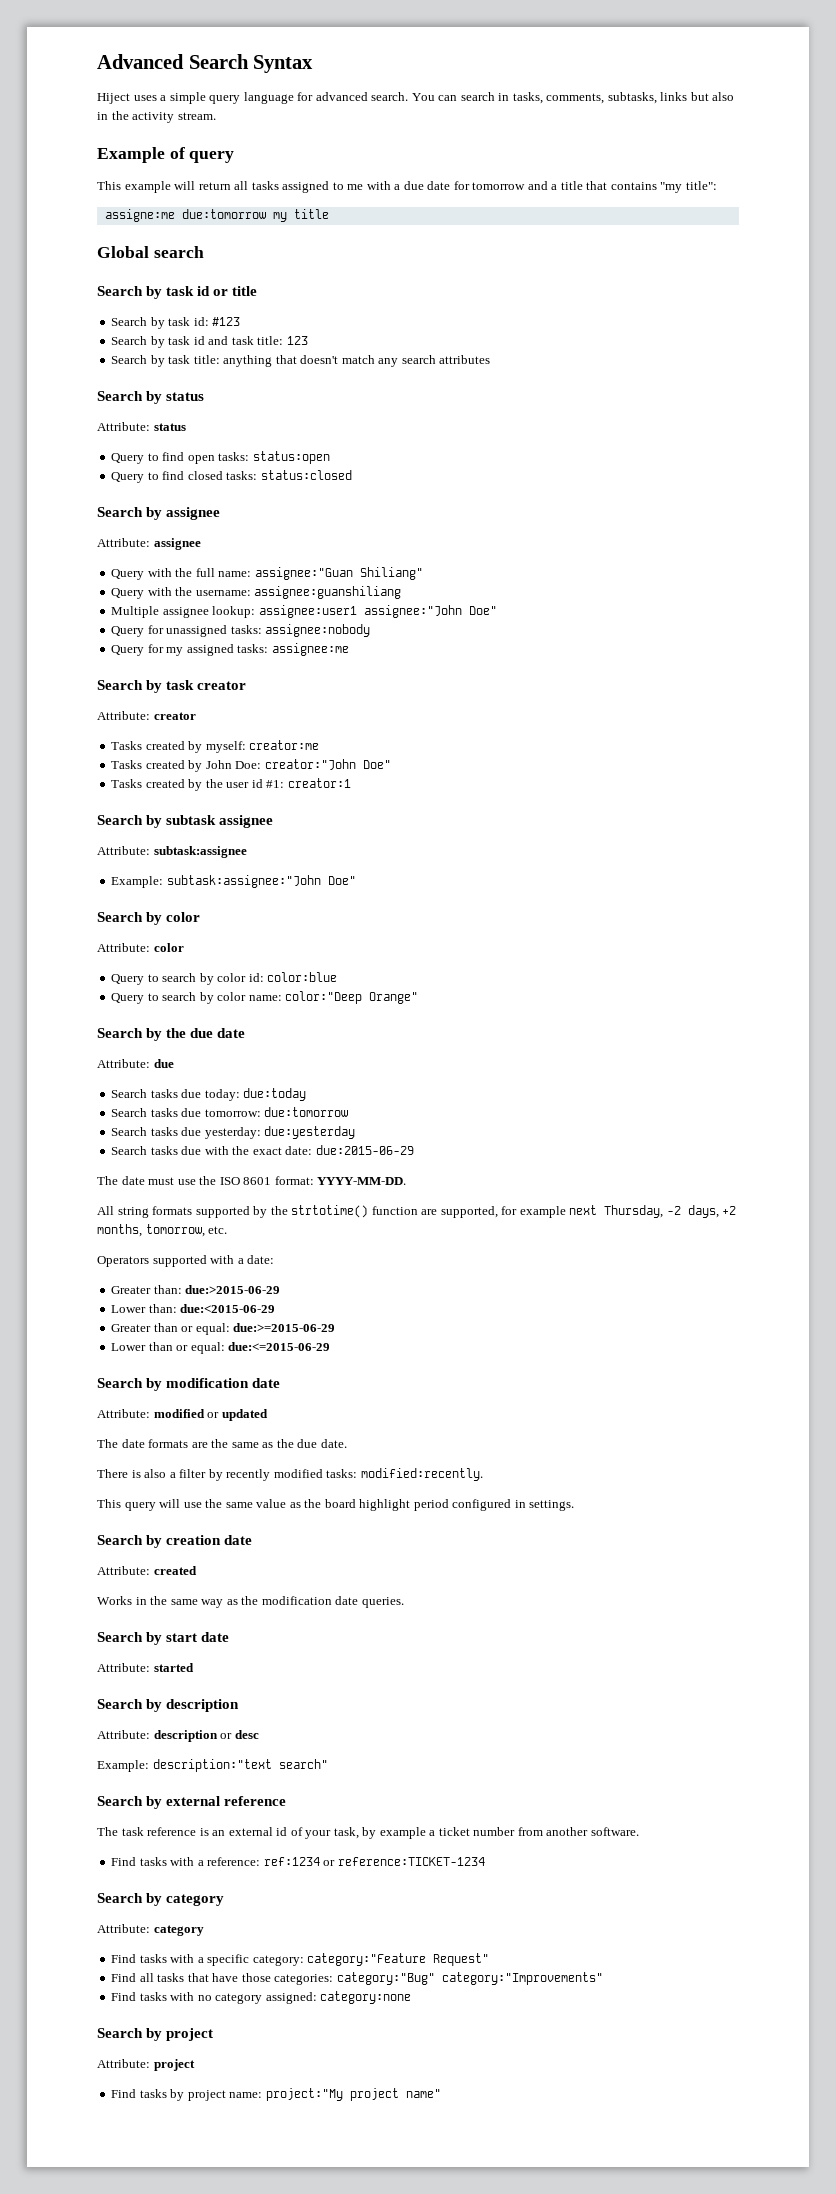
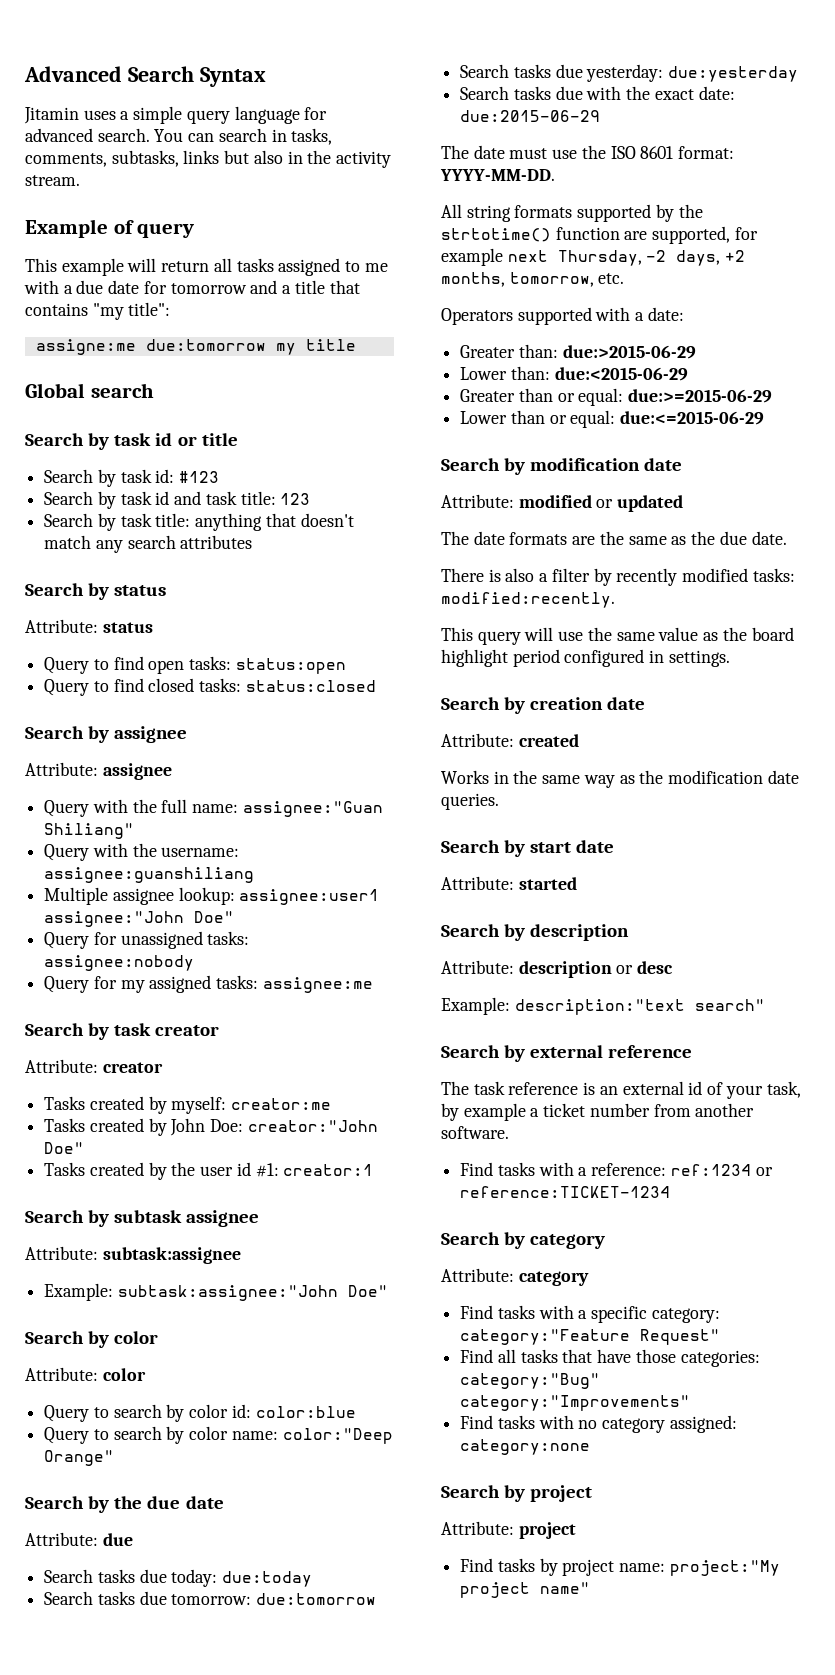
- Hiject uses a simple query language for advanced search.
+ Jitamin uses a simple query language for advanced search.

